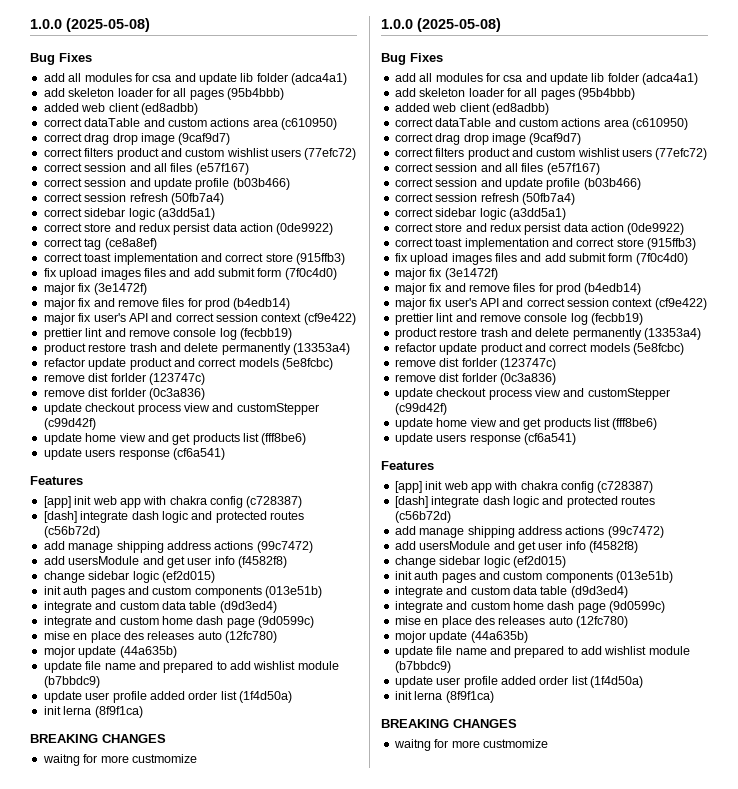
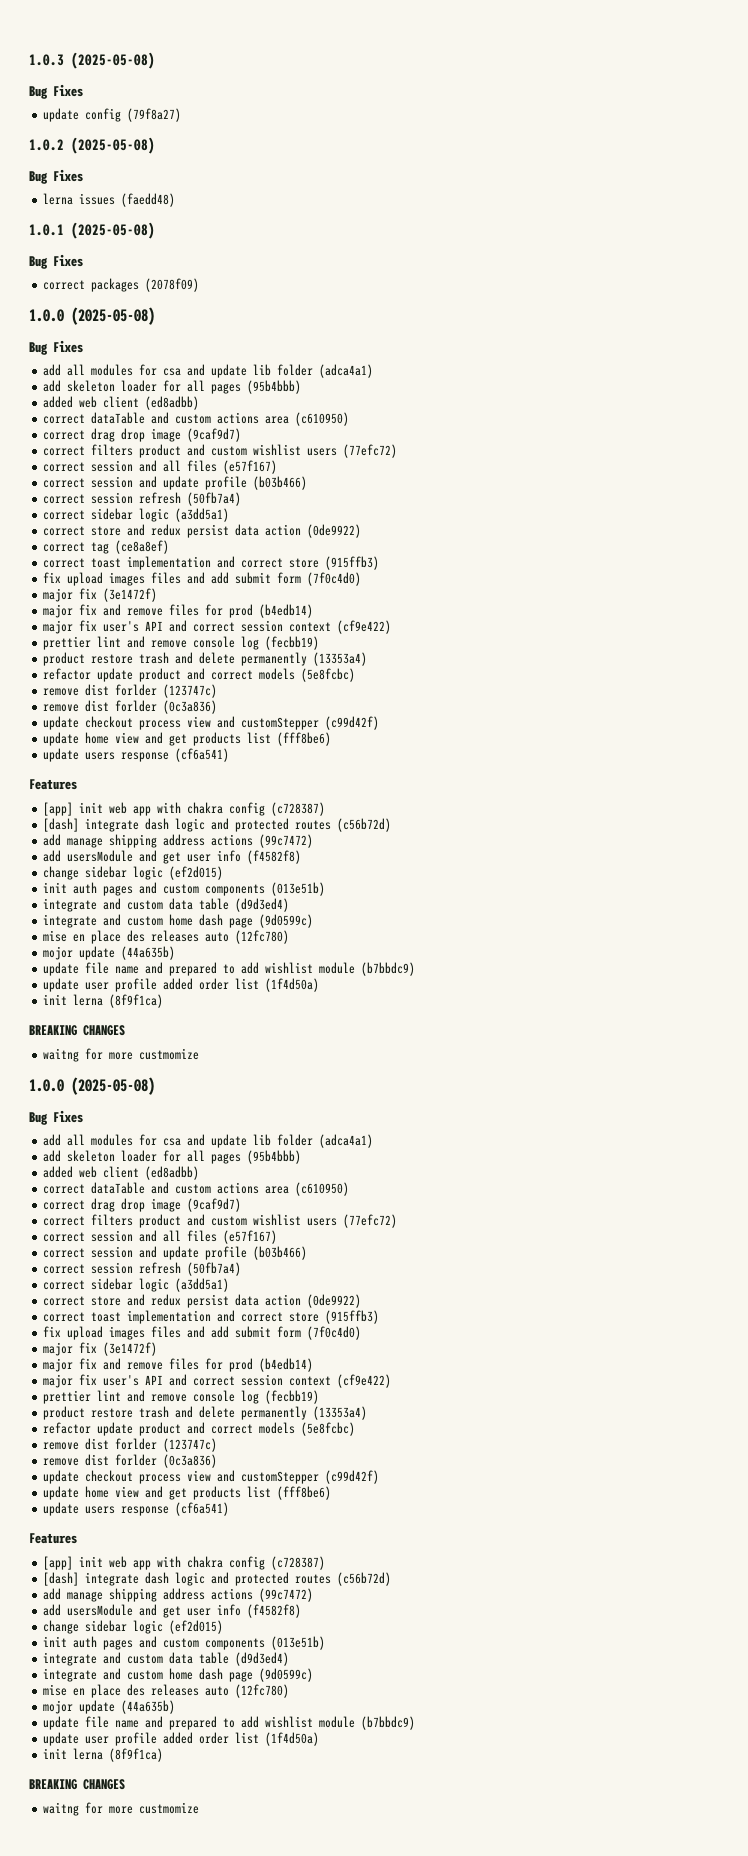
+ 1.0.3 (2025-05-08)
+ Bug Fixes
+ update config (79f8a27)
+ 1.0.2 (2025-05-08)
+ Bug Fixes
+ lerna issues (faedd48)
+ 1.0.1 (2025-05-08)
+ Bug Fixes
+ correct packages (2078f09)

